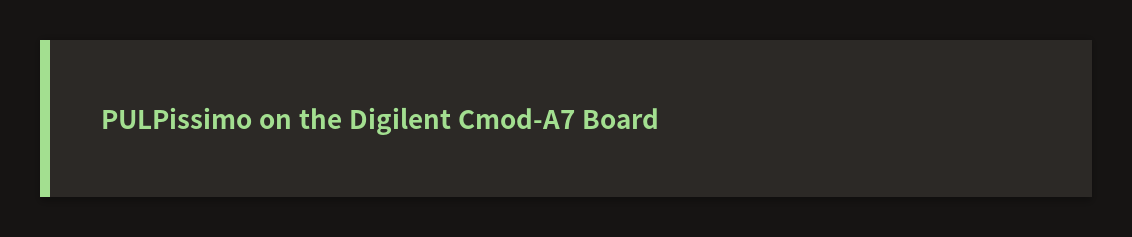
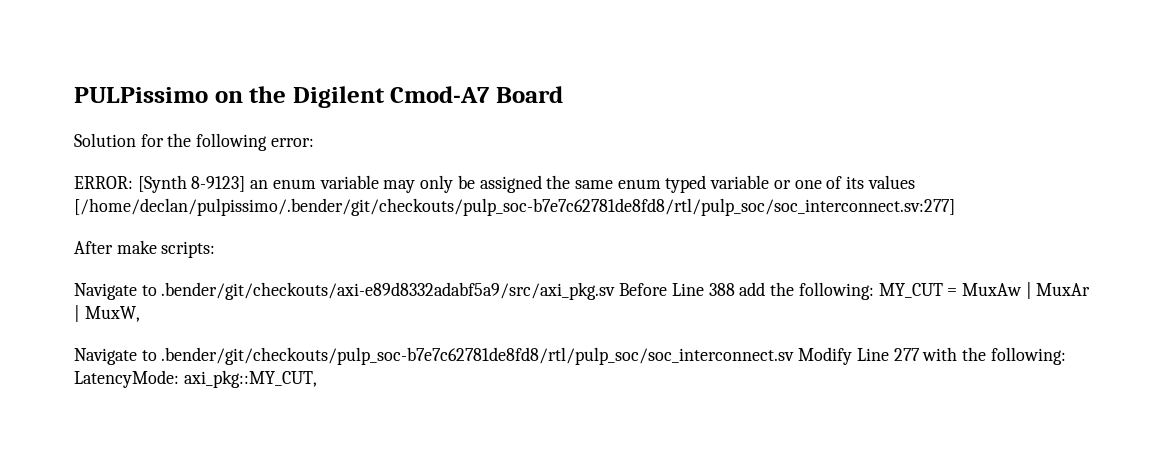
+ Solution for the following error:
+ ERROR: [Synth 8-9123] an enum variable may only be assigned the same enum typed variable or one of its values [/home/declan/pulpissimo/.bender/git/checkouts/pulp_soc-b7e7c62781de8fd8/rtl/pulp_soc/soc_interconnect.sv:277]
+ After make scripts:
+ Navigate to .bender/git/checkouts/axi-e89d8332adabf5a9/src/axi_pkg.sv Before Line 388 add the following: MY_CUT = MuxAw | MuxAr | MuxW,
+ Navigate to .bender/git/checkouts/pulp_soc-b7e7c62781de8fd8/rtl/pulp_soc/soc_interconnect.sv Modify Line 277 with the following: LatencyMode: axi_pkg::MY_CUT,

